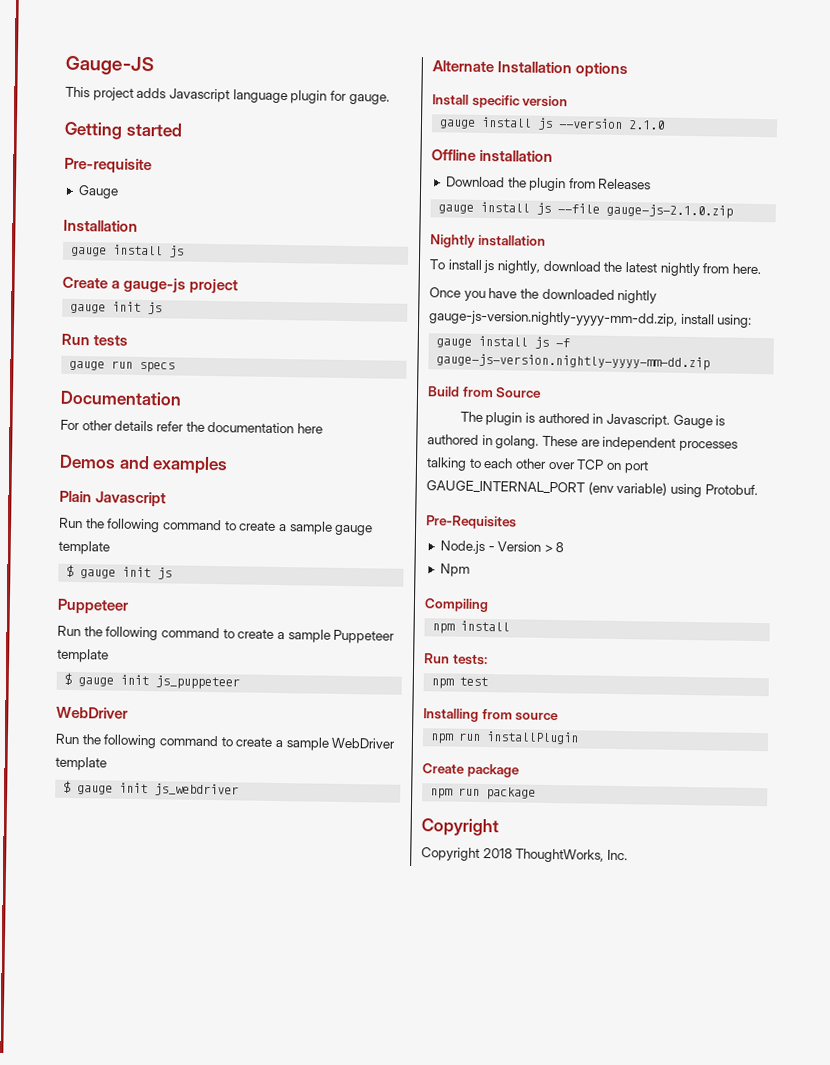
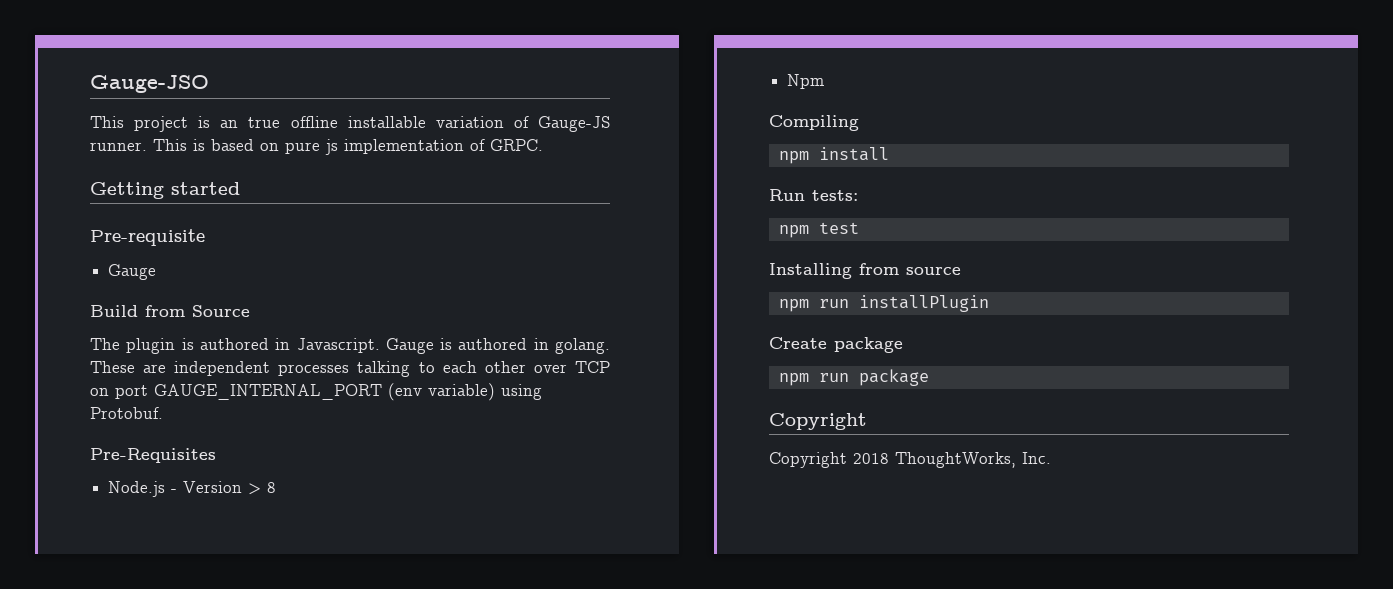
- Gauge-JS
+ Gauge-JSO
- This project adds Javascript language plugin for gauge.
+ This project is an true offline installable variation of Gauge-JS runner. This is based on pure js implementation of GRPC.
  Getting started
  Pre-requisite
  Gauge
- Installation
- gauge install js
- Create a gauge-js project
- gauge init js
- Run tests
- gauge run specs
- Documentation
- For other details refer the documentation here
- Demos and examples
- Plain Javascript
- Run the following command to create a sample gauge template
- $ gauge init js
- Puppeteer
- Run the following command to create a sample Puppeteer template
- $ gauge init js_puppeteer
- WebDriver
- Run the following command to create a sample WebDriver template
- $ gauge init js_webdriver
- Alternate Installation options
- Install specific version
- gauge install js --version 2.1.0
- Offline installation
- Download the plugin from Releases
- gauge install js --file gauge-js-2.1.0.zip
- Nightly installation
- To install js nightly, download the latest nightly from here.
- Once you have the downloaded nightly gauge-js-version.nightly-yyyy-mm-dd.zip, install using:
- gauge install js -f gauge-js-version.nightly-yyyy-mm-dd.zip

